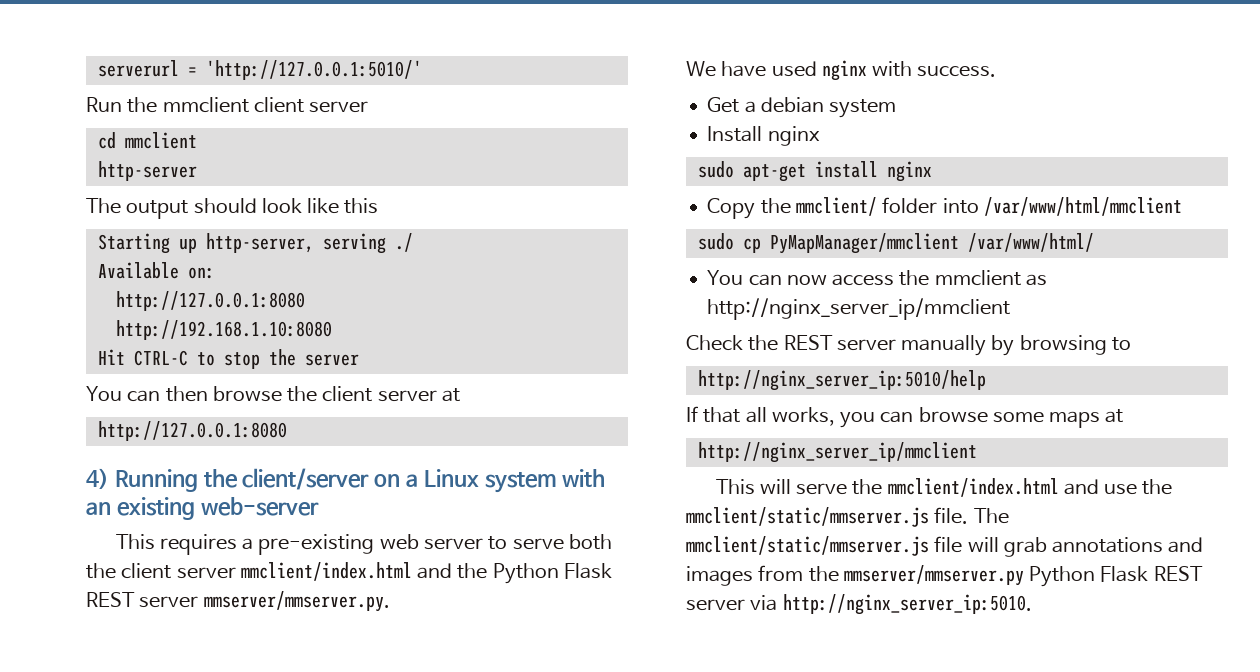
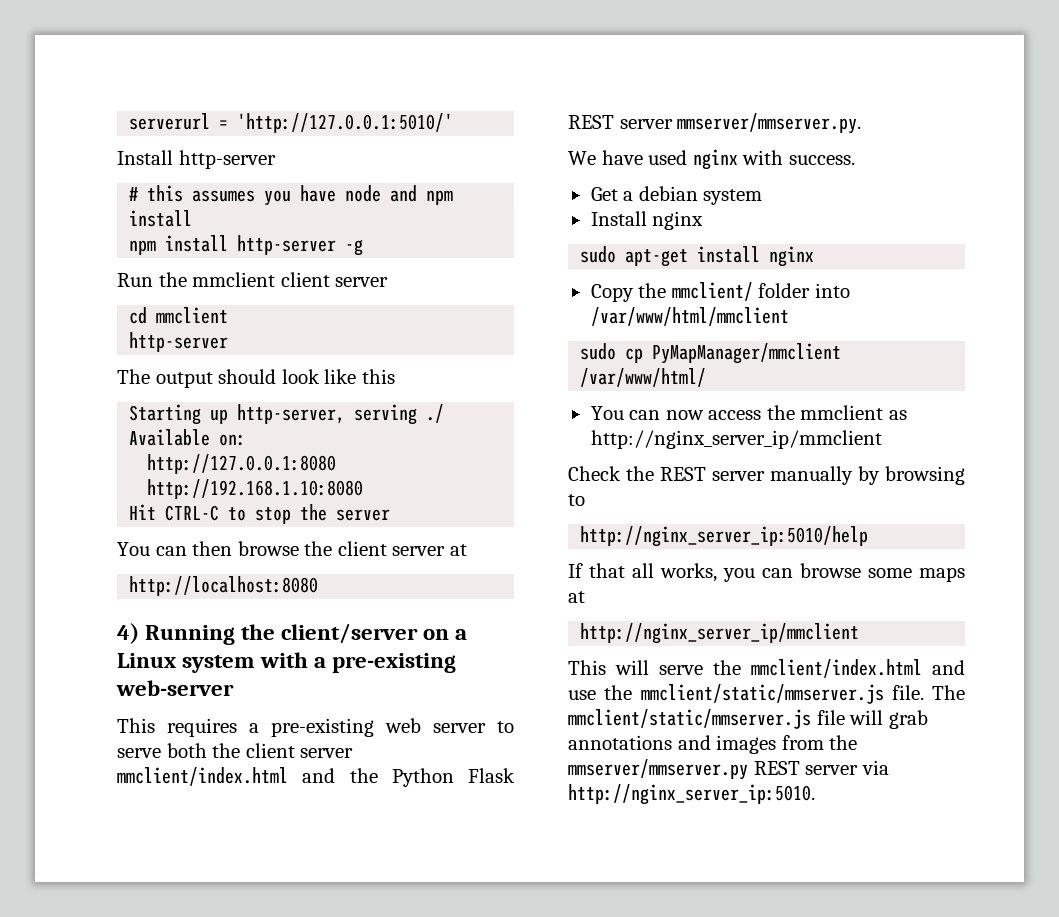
+ Install http-server
+ # this assumes you have node and npm install
+ npm install http-server -g
  You can then browse the client server at
- http://127.0.0.1:8080
+ http://localhost:8080
- 4) Running the client/server on a Linux system with an existing web-server
+ 4) Running the client/server on a Linux system with a pre-existing web-server
- The mmclient/static/mmserver.js file will grab annotations and images from the mmserver/mmserver.py Python Flask REST server via http://nginx_server_ip:5010.
+ The mmclient/static/mmserver.js file will grab annotations and images from the mmserver/mmserver.py REST server via http://nginx_server_ip:5010.

